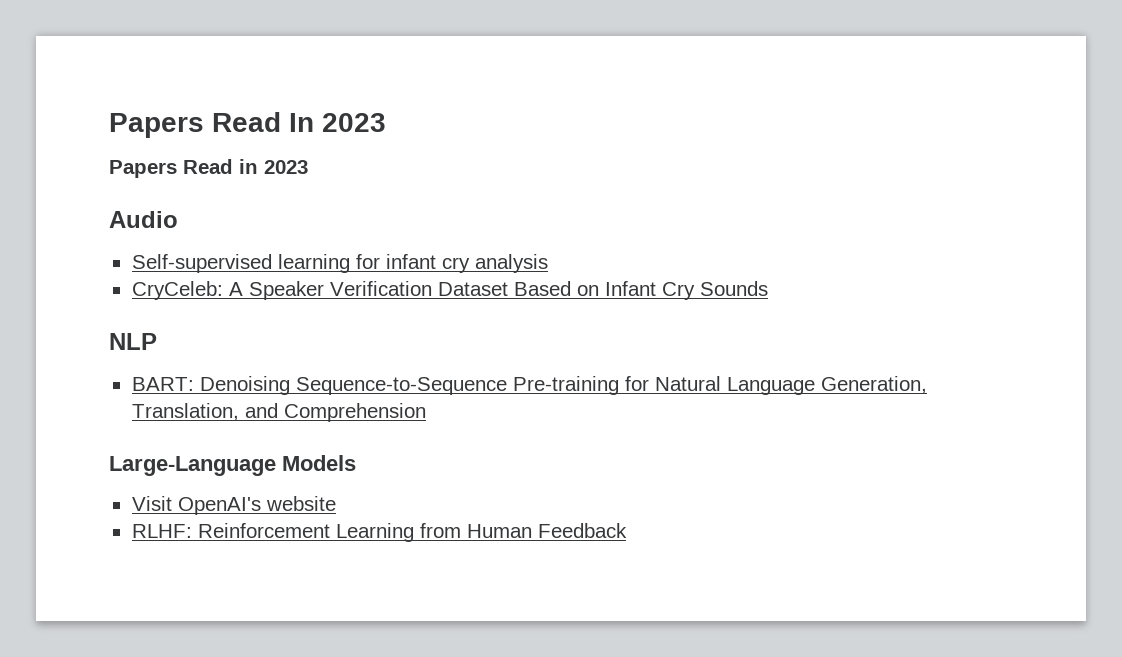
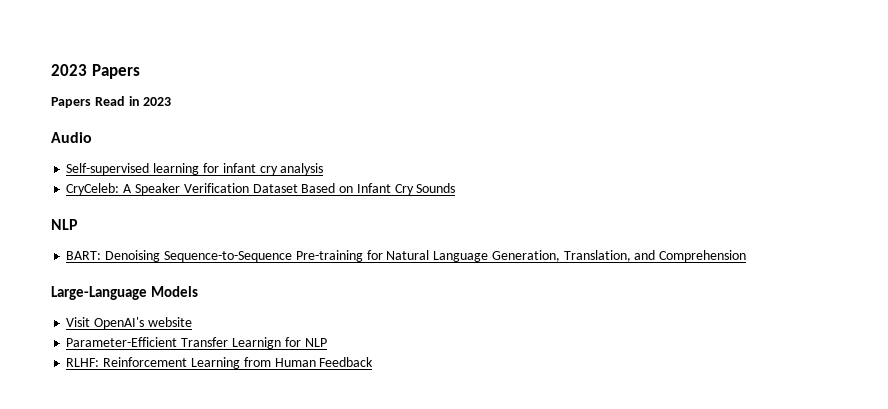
- Papers Read In 2023
+ 2023 Papers
+ Parameter-Efficient Transfer Learnign for NLP

